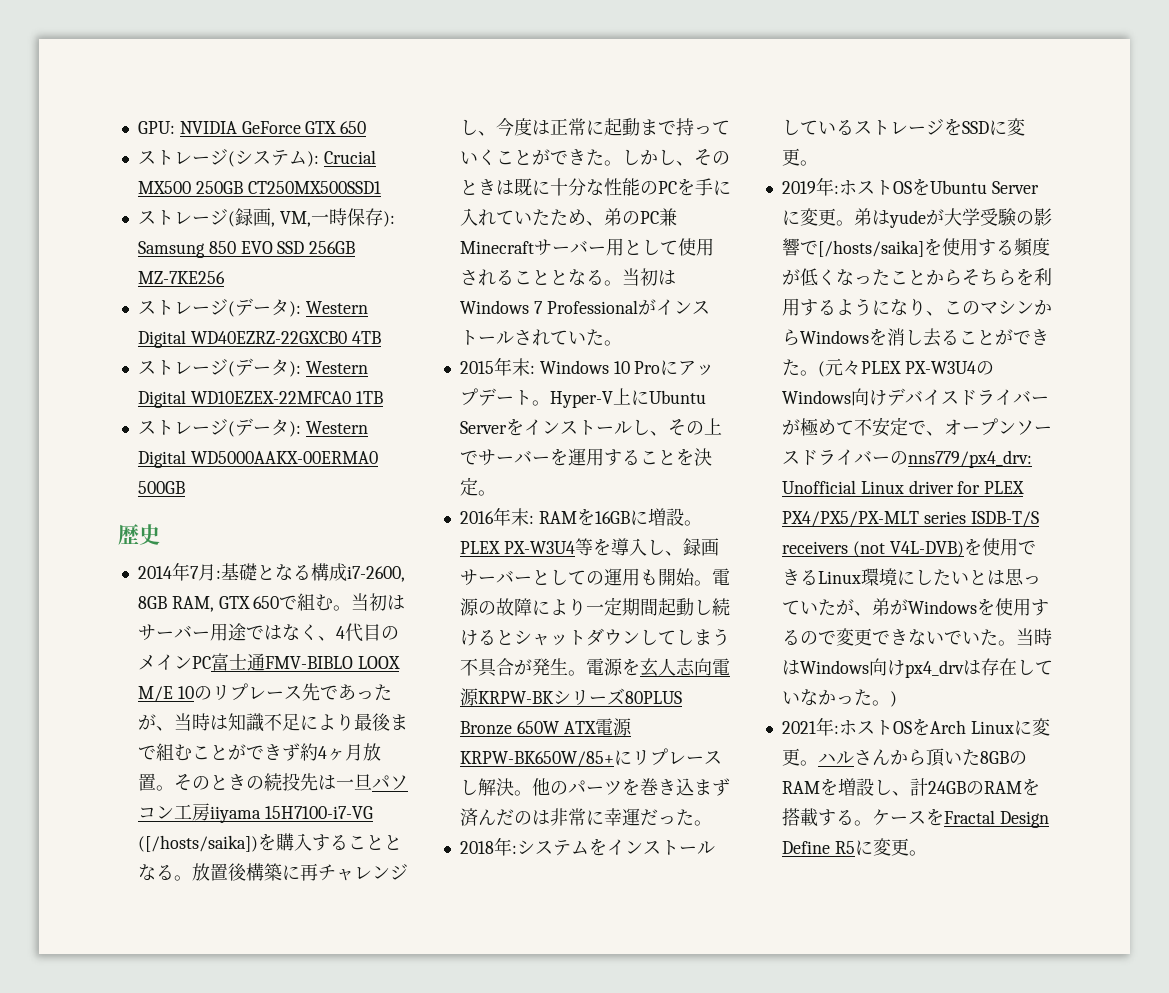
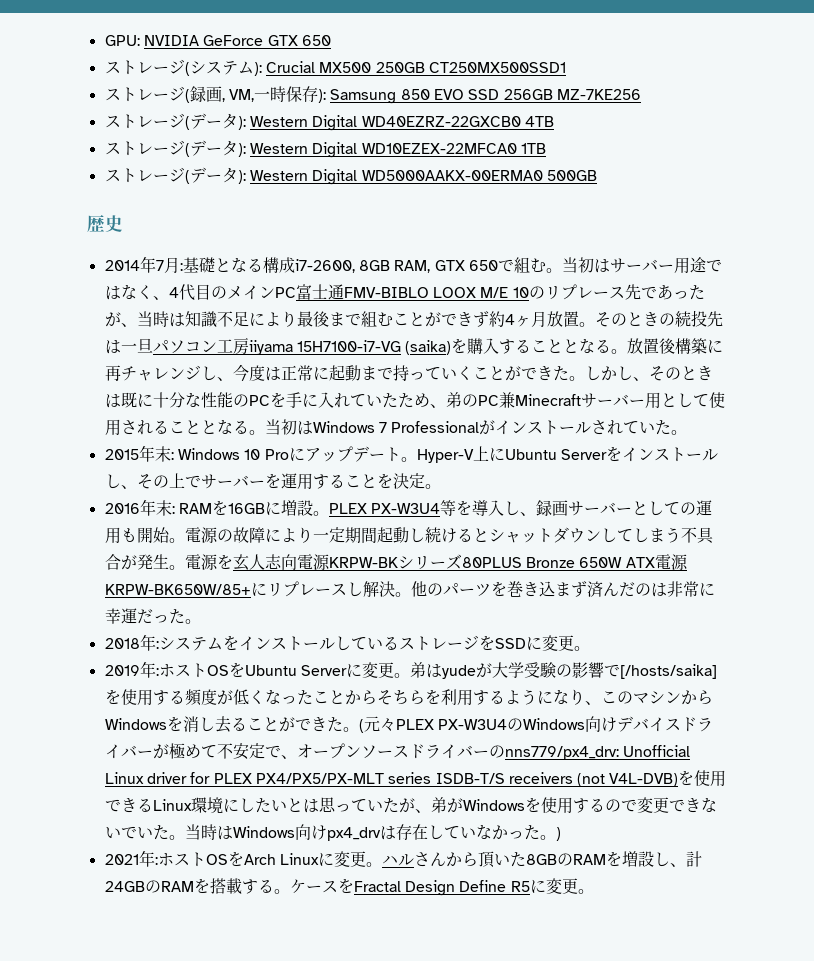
- そのときの続投先は一旦パソコン工房iiyama 15H7100-i7-VG ([/hosts/saika])を購入することとなる。
+ そのときの続投先は一旦パソコン工房iiyama 15H7100-i7-VG (saika)を購入することとなる。

